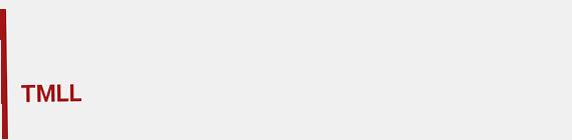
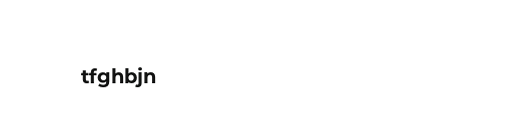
- TMLL
+ tfghbjn

